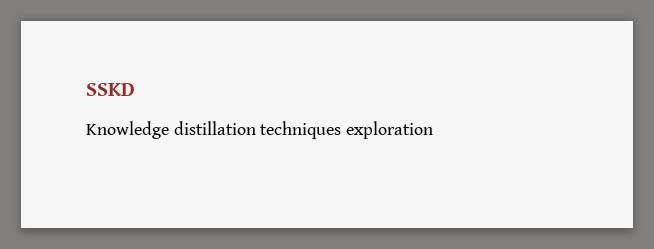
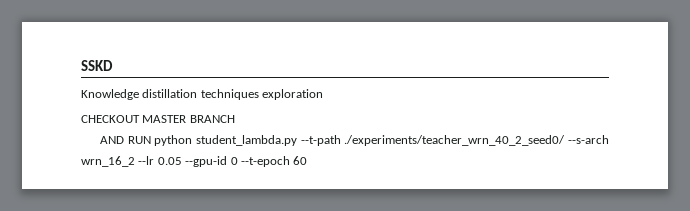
+ CHECKOUT MASTER BRANCH
+ AND RUN python student_lambda.py --t-path ./experiments/teacher_wrn_40_2_seed0/ --s-arch wrn_16_2 --lr 0.05 --gpu-id 0 --t-epoch 60

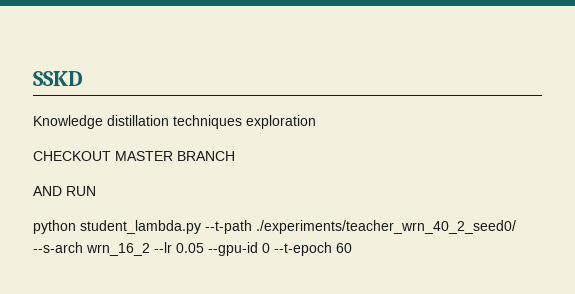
- AND RUN python student_lambda.py --t-path ./experiments/teacher_wrn_40_2_seed0/ --s-arch wrn_16_2 --lr 0.05 --gpu-id 0 --t-epoch 60
+ AND RUN
+ python student_lambda.py --t-path ./experiments/teacher_wrn_40_2_seed0/ --s-arch wrn_16_2 --lr 0.05 --gpu-id 0 --t-epoch 60

